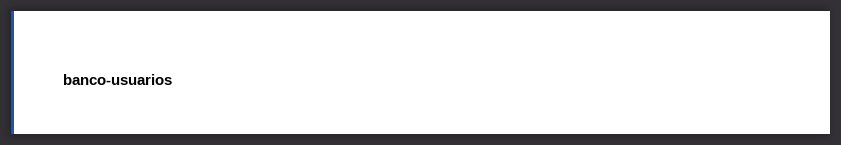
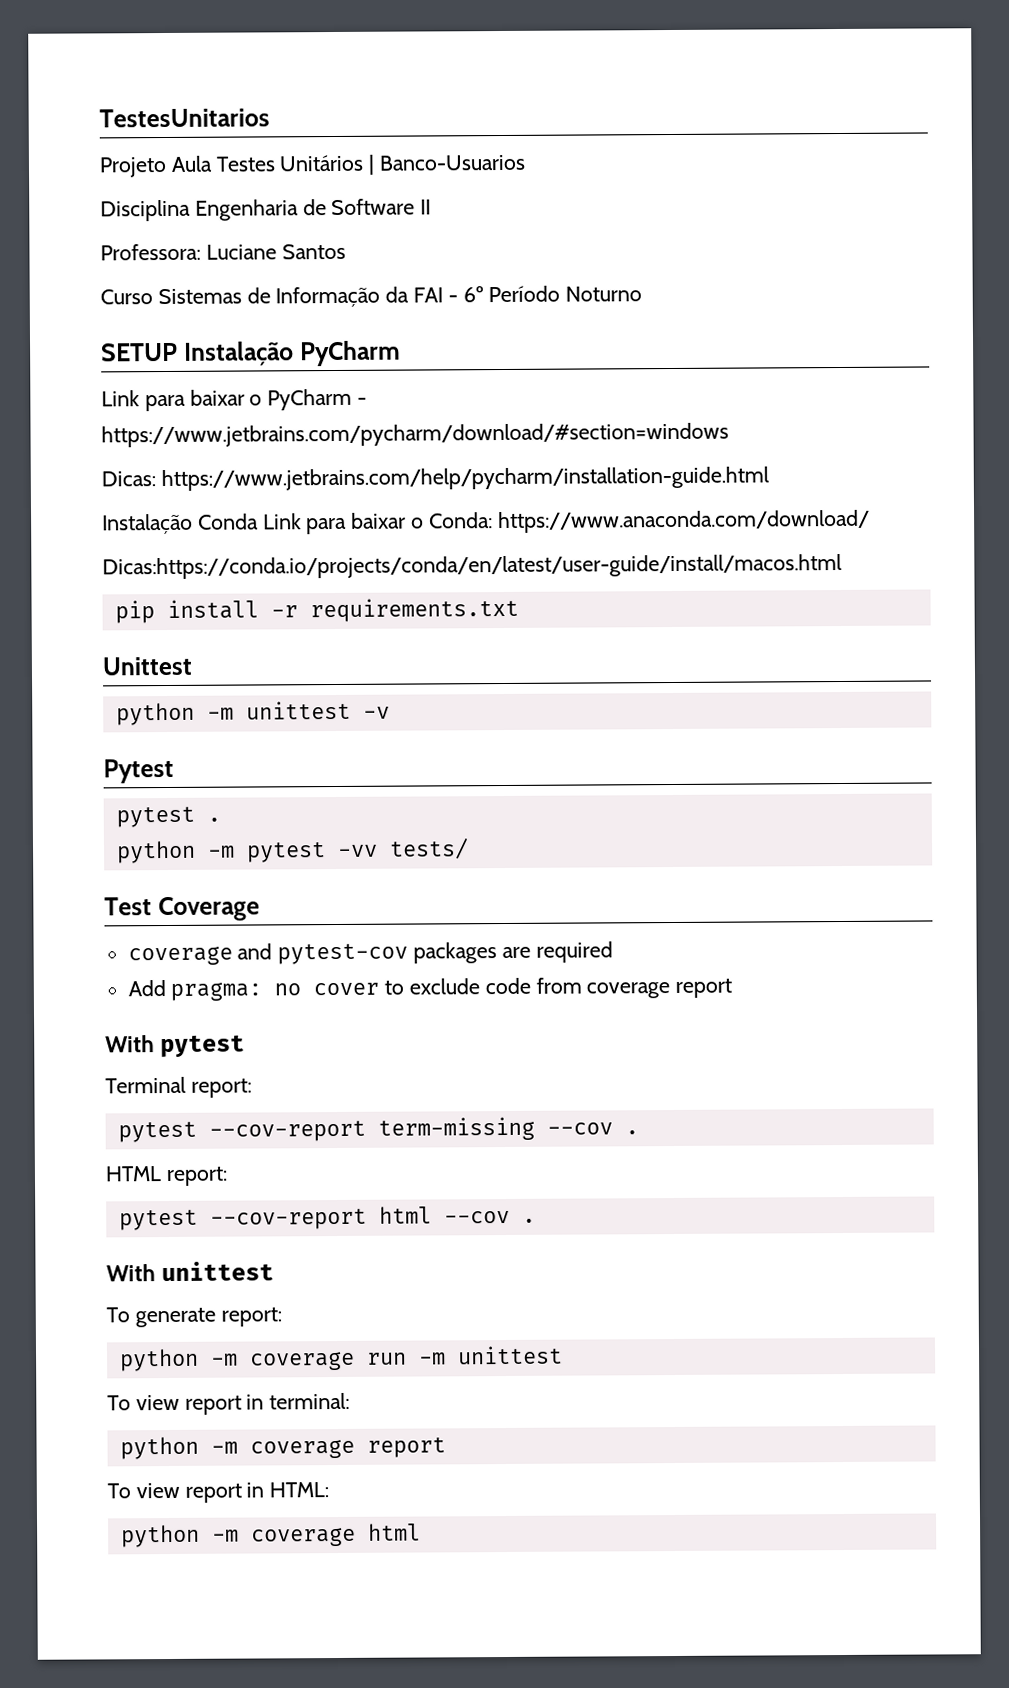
- banco-usuarios
+ TestesUnitarios
+ Projeto Aula Testes Unitários | Banco-Usuarios
+ Disciplina Engenharia de Software II
+ Professora: Luciane Santos
+ Curso Sistemas de Informação da FAI - 6º Período Noturno
+ SETUP Instalação PyCharm
+ Link para baixar o PyCharm - https://www.jetbrains.com/pycharm/download/#section=windows
+ Dicas: https://www.jetbrains.com/help/pycharm/installation-guide.html
+ Instalação Conda Link para baixar o Conda: https://www.anaconda.com/download/
+ Dicas:https://conda.io/projects/conda/en/latest/user-guide/install/macos.html
+ pip install -r requirements.txt
+ Unittest
+ python -m unittest -v
+ Pytest
+ pytest .
+ python -m pytest -vv tests/
+ Test Coverage
+ coverage and pytest-cov packages are required
+ Add pragma: no cover to exclude code from coverage report
+ With pytest
+ Terminal report:
+ pytest --cov-report term-missing --cov .
+ HTML report:
+ pytest --cov-report html --cov .
+ With unittest
+ To generate report:
+ python -m coverage run -m unittest
+ To view report in terminal:
+ python -m coverage report
+ To view report in HTML:
+ python -m coverage html

